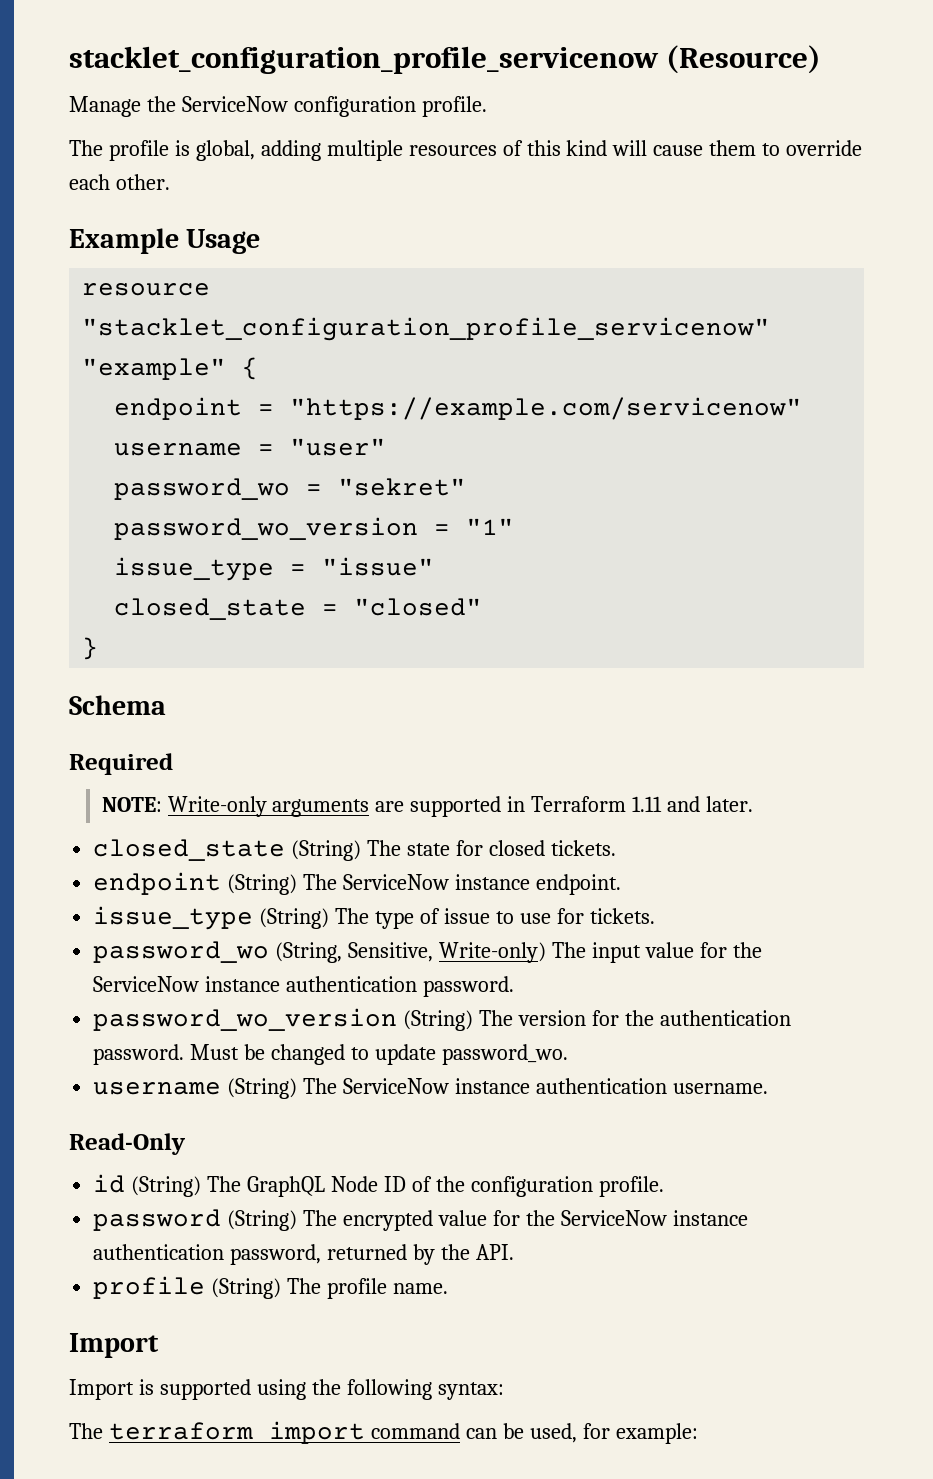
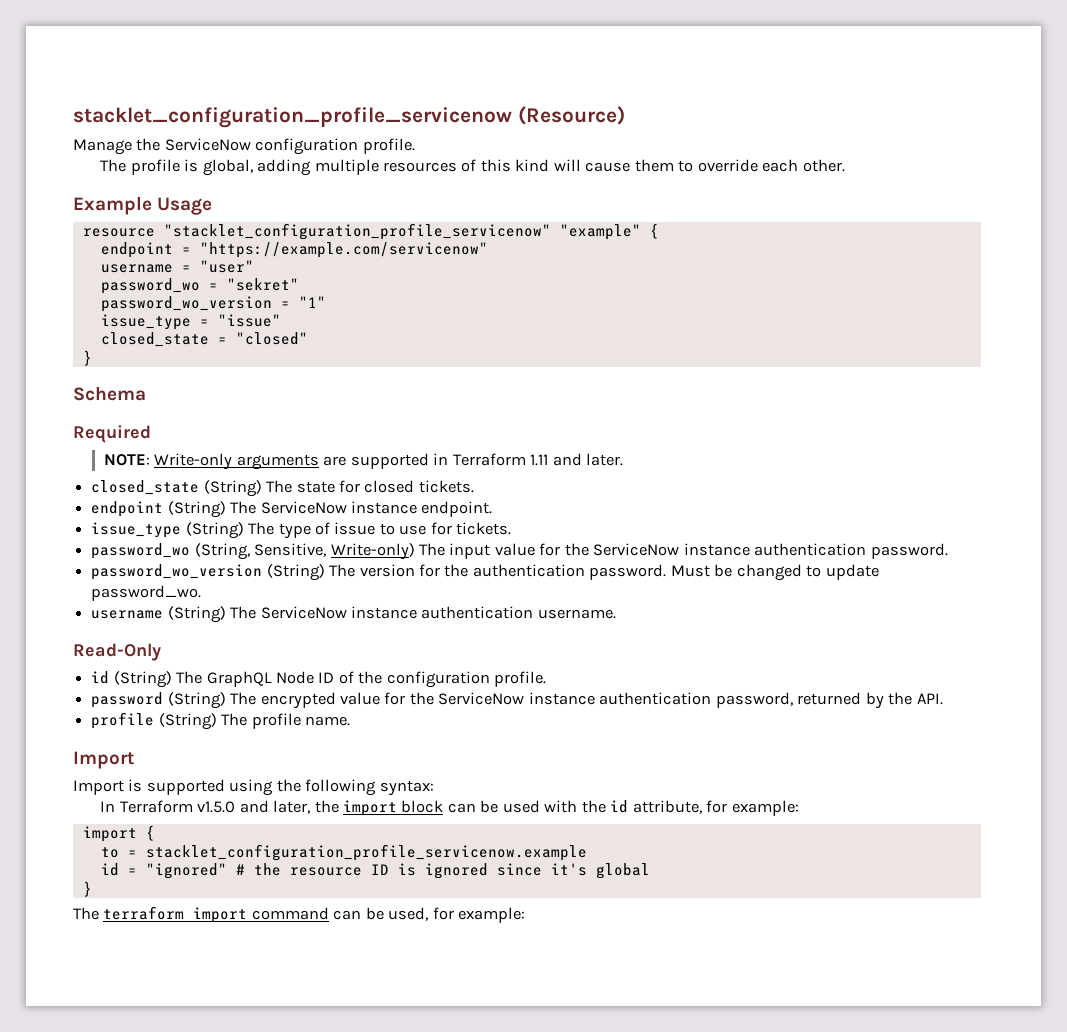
+ In Terraform v1.5.0 and later, the import block can be used with the id attribute, for example:
+ import {
+ to = stacklet_configuration_profile_servicenow.example
+ id = "ignored" # the resource ID is ignored since it's global
+ }

